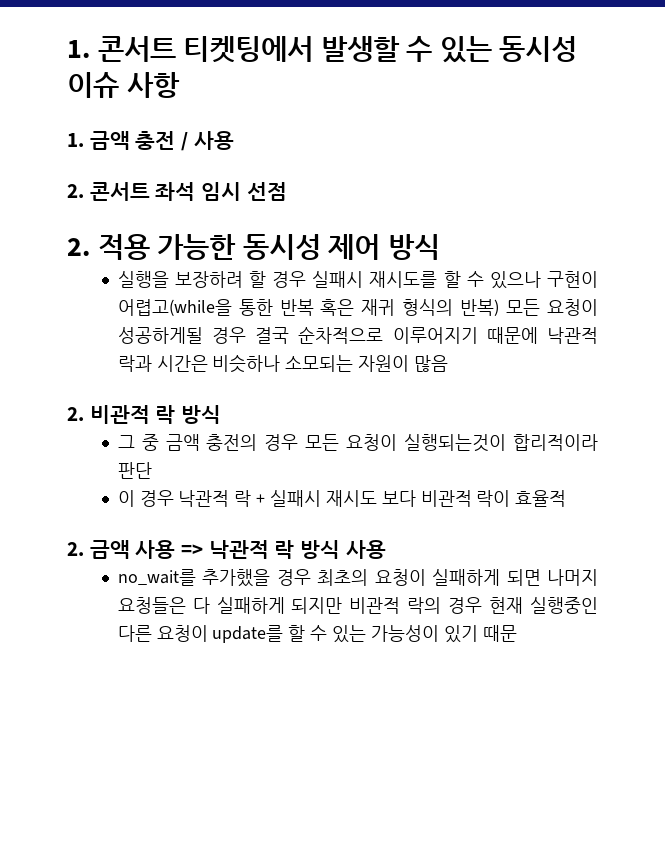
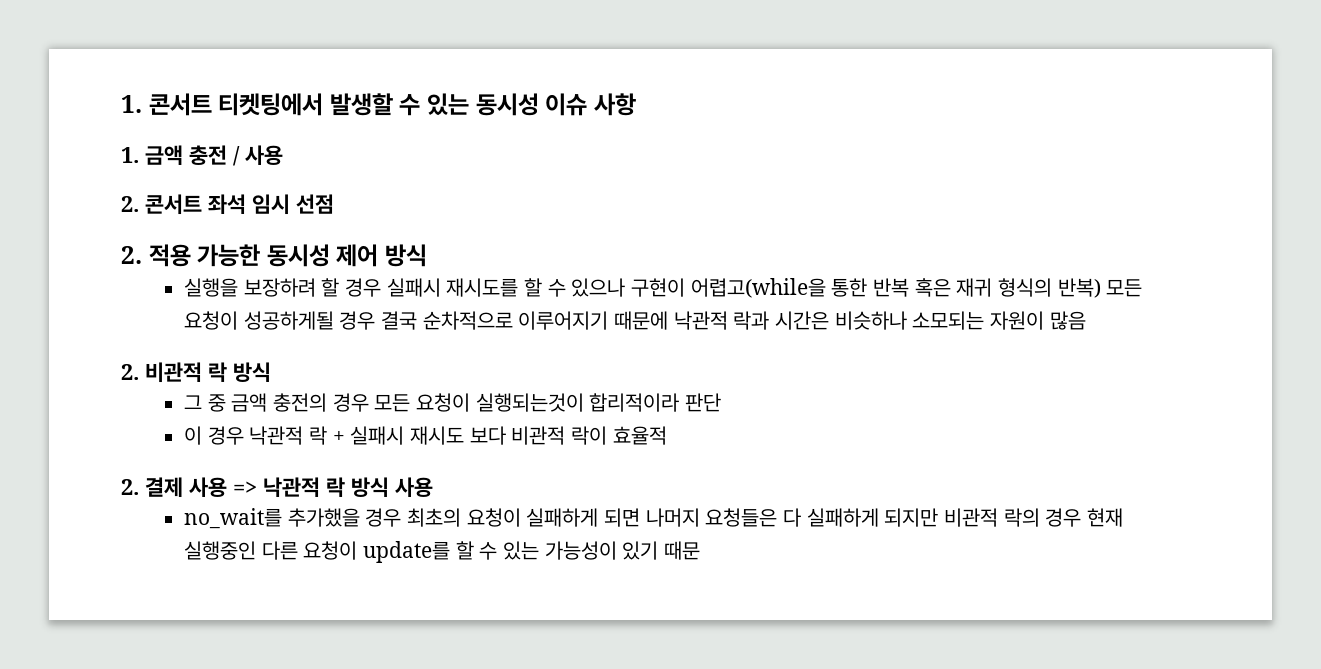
- 2. 금액 사용 => 낙관적 락 방식 사용
+ 2. 결제 사용 => 낙관적 락 방식 사용

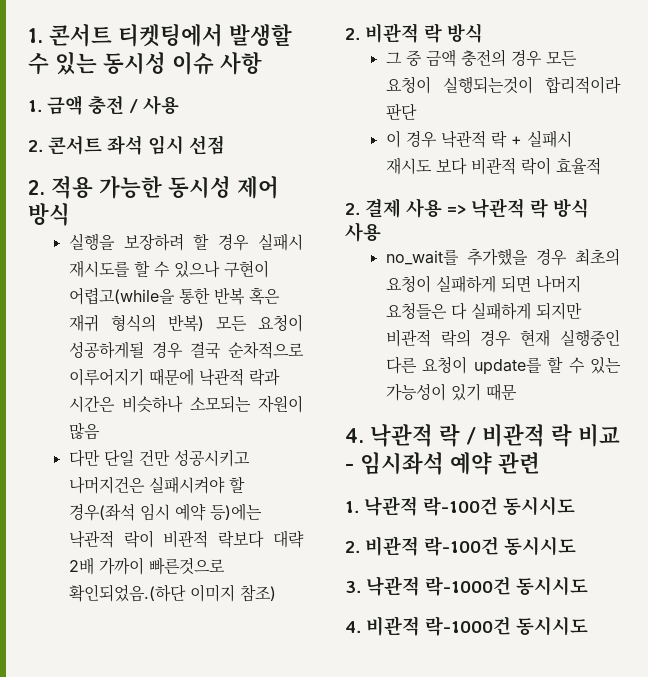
+ 다만 단일 건만 성공시키고 나머지건은 실패시켜야 할 경우(좌석 임시 예약 등)에는 낙관적 락이 비관적 락보다 대략 2배 가까이 빠른것으로 확인되었음.(하단 이미지 참조)
+ 4. 낙관적 락 / 비관적 락 비교 - 임시좌석 예약 관련
+ 1. 낙관적 락-100건 동시시도
+ 2. 비관적 락-100건 동시시도
+ 3. 낙관적 락-1000건 동시시도
+ 4. 비관적 락-1000건 동시시도

